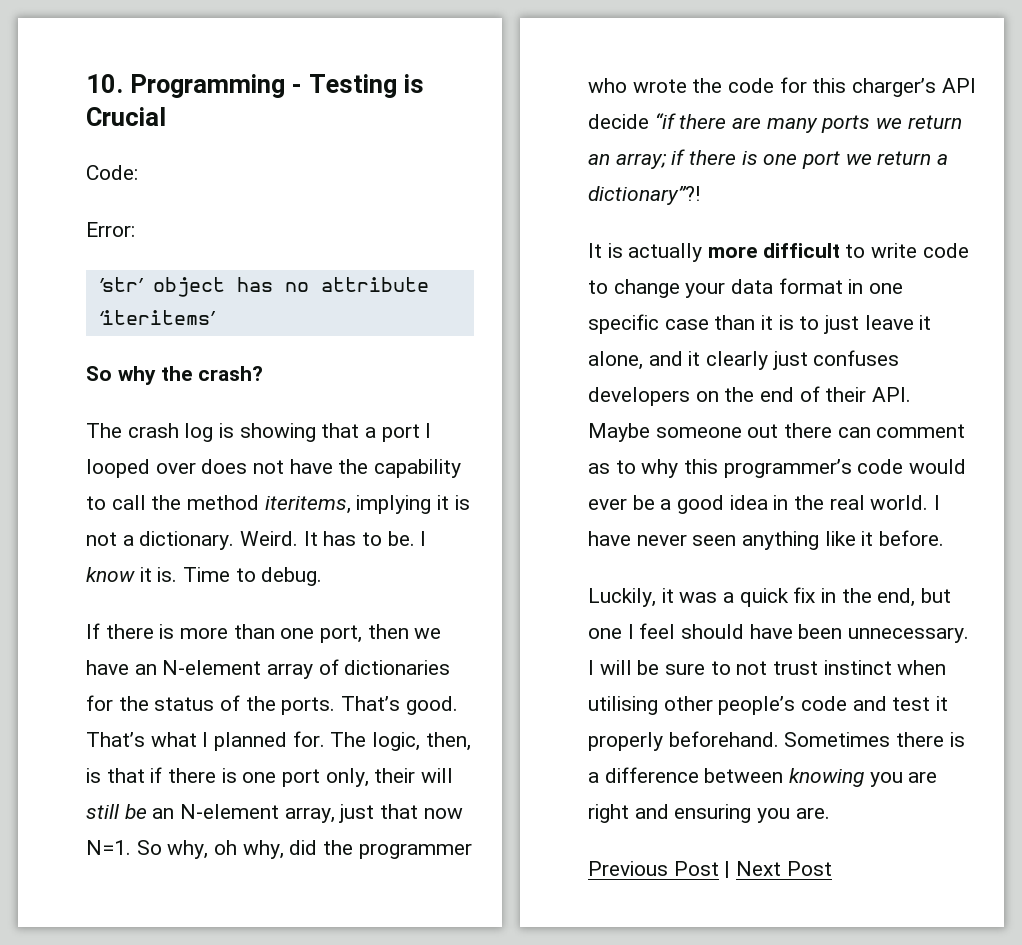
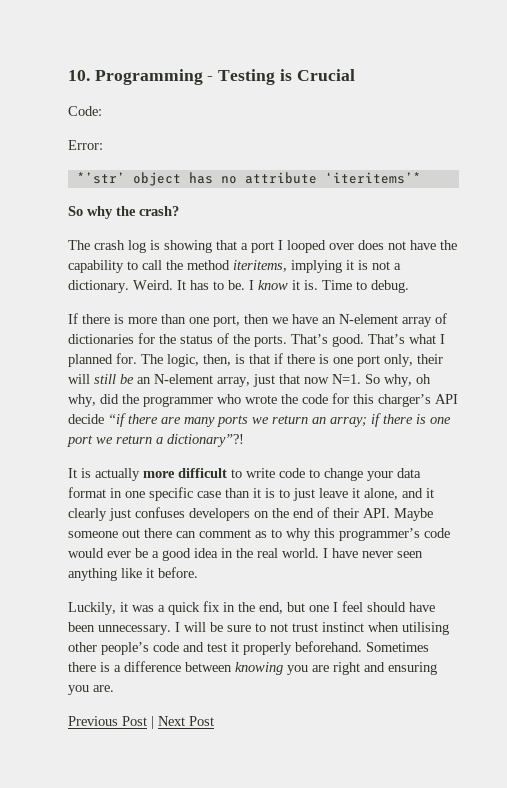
- ’str’ object has no attribute ‘iteritems’
+ *’str’ object has no attribute ‘iteritems’*

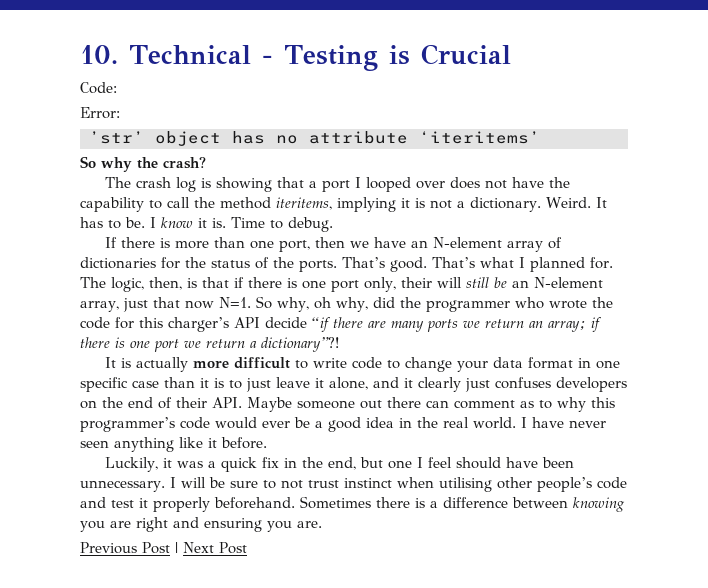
- 10. Programming - Testing is Crucial
+ 10. Technical - Testing is Crucial
- *’str’ object has no attribute ‘iteritems’*
+ ’str’ object has no attribute ‘iteritems’

